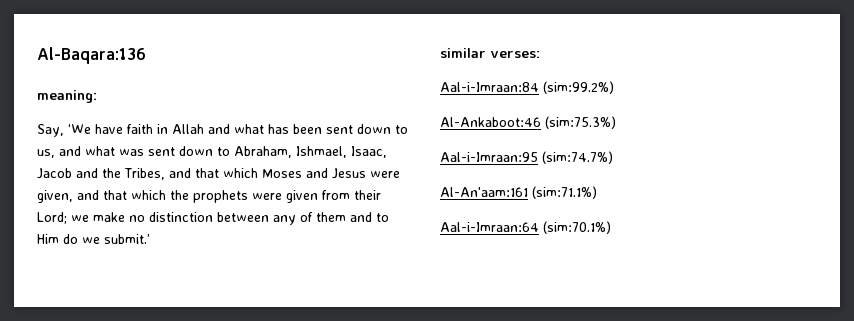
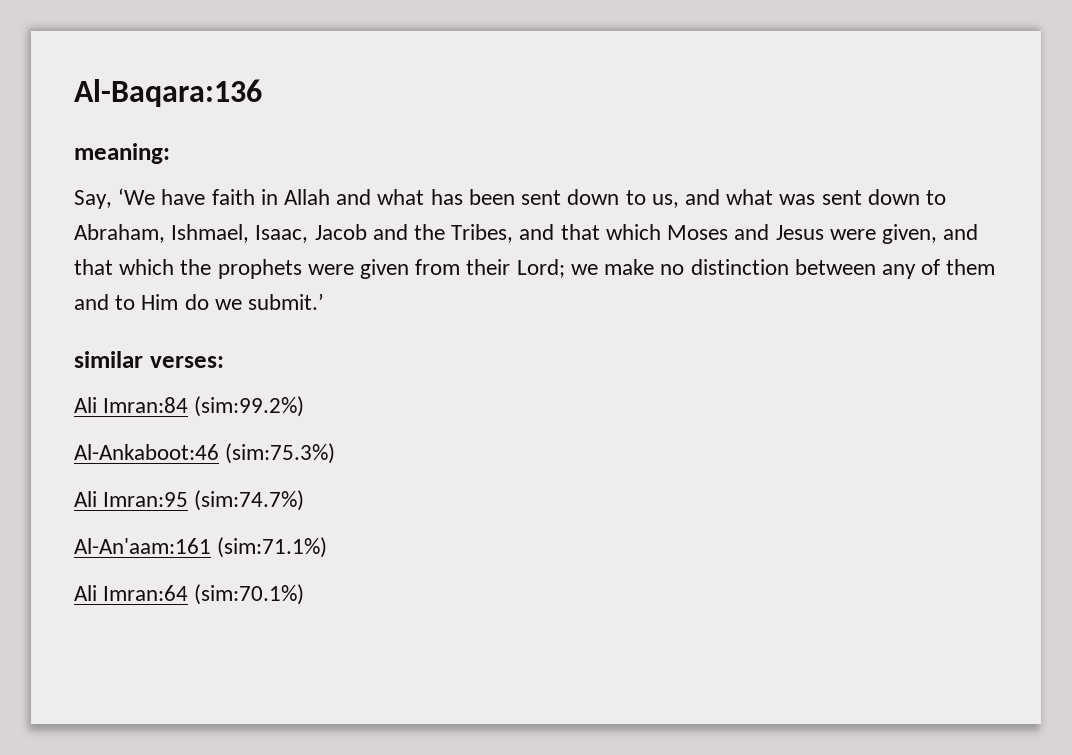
- Aal-i-Imraan:84 (sim:99.2%)
+ Ali Imran:84 (sim:99.2%)
- Aal-i-Imraan:95 (sim:74.7%)
+ Ali Imran:95 (sim:74.7%)
- Aal-i-Imraan:64 (sim:70.1%)
+ Ali Imran:64 (sim:70.1%)

